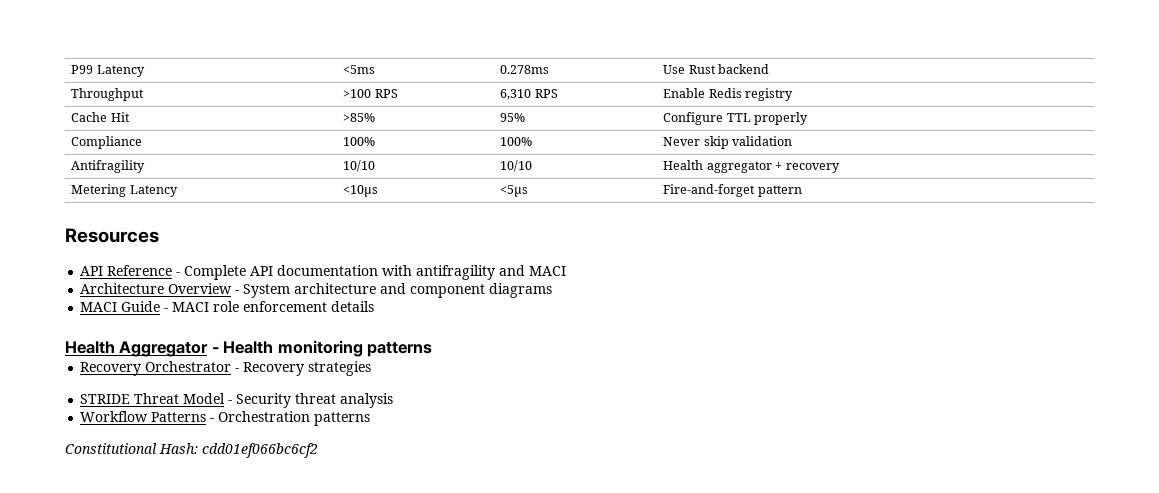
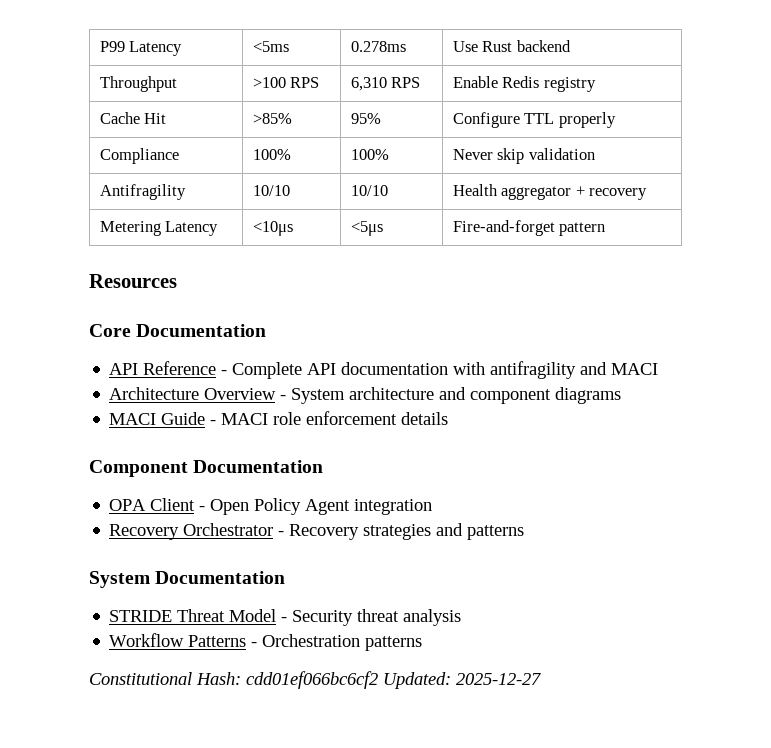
+ Core Documentation
- Health Aggregator - Health monitoring patterns
+ Component Documentation
+ OPA Client - Open Policy Agent integration
- Recovery Orchestrator - Recovery strategies
+ Recovery Orchestrator - Recovery strategies and patterns
+ System Documentation
- Constitutional Hash: cdd01ef066bc6cf2
+ Constitutional Hash: cdd01ef066bc6cf2 Updated: 2025-12-27

